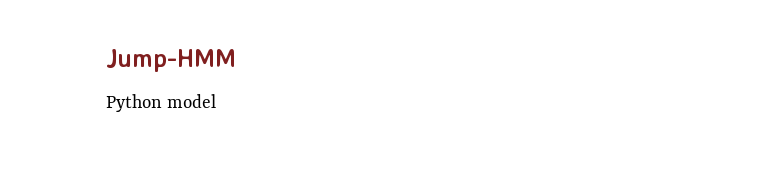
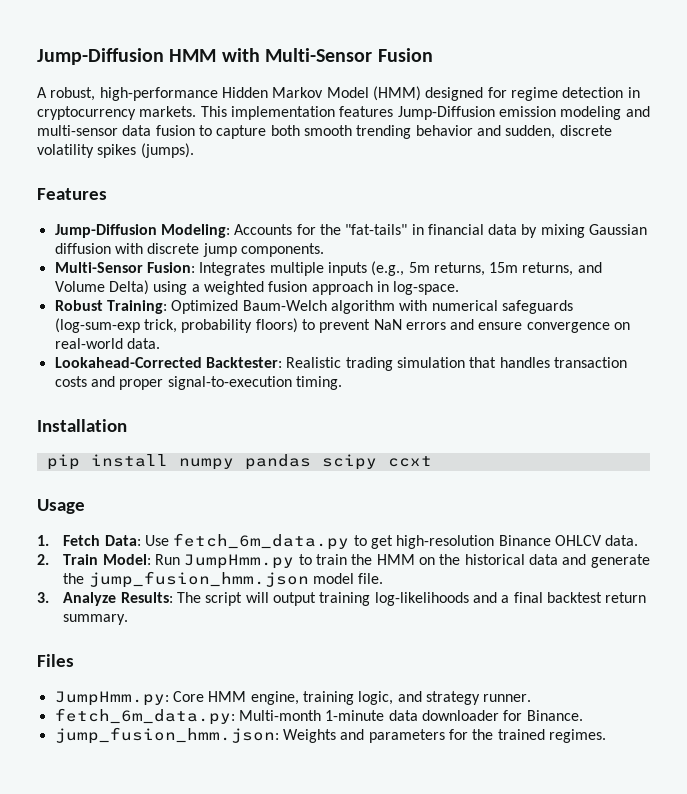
- Jump-HMM
- Python model
+ Jump-Diffusion HMM with Multi-Sensor Fusion
+ A robust, high-performance Hidden Markov Model (HMM) designed for regime detection in cryptocurrency markets. This implementation features Jump-Diffusion emission modeling and multi-sensor data fusion to capture both smooth trending behavior and sudden, discrete volatility spikes (jumps).
+ Features
+ Jump-Diffusion Modeling: Accounts for the "fat-tails" in financial data by mixing Gaussian diffusion with discrete jump components.
+ Multi-Sensor Fusion: Integrates multiple inputs (e.g., 5m returns, 15m returns, and Volume Delta) using a weighted fusion approach in log-space.
+ Robust Training: Optimized Baum-Welch algorithm with numerical safeguards (log-sum-exp trick, probability floors) to prevent NaN errors and ensure convergence on real-world data.
+ Lookahead-Corrected Backtester: Realistic trading simulation that handles transaction costs and proper signal-to-execution timing.
+ Installation
+ pip install numpy pandas scipy ccxt
+ Usage
+ 1. Fetch Data: Use fetch_6m_data.py to get high-resolution Binance OHLCV data.
+ 2. Train Model: Run JumpHmm.py to train the HMM on the historical data and generate the jump_fusion_hmm.json model file.
+ 3. Analyze Results: The script will output training log-likelihoods and a final backtest return summary.
+ Files
+ JumpHmm.py: Core HMM engine, training logic, and strategy runner.
+ fetch_6m_data.py: Multi-month 1-minute data downloader for Binance.
+ jump_fusion_hmm.json: Weights and parameters for the trained regimes.

